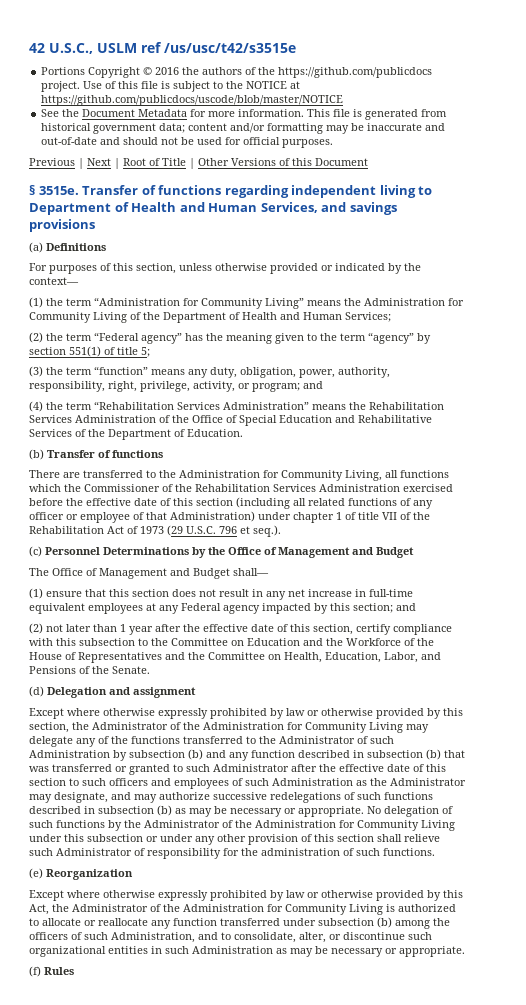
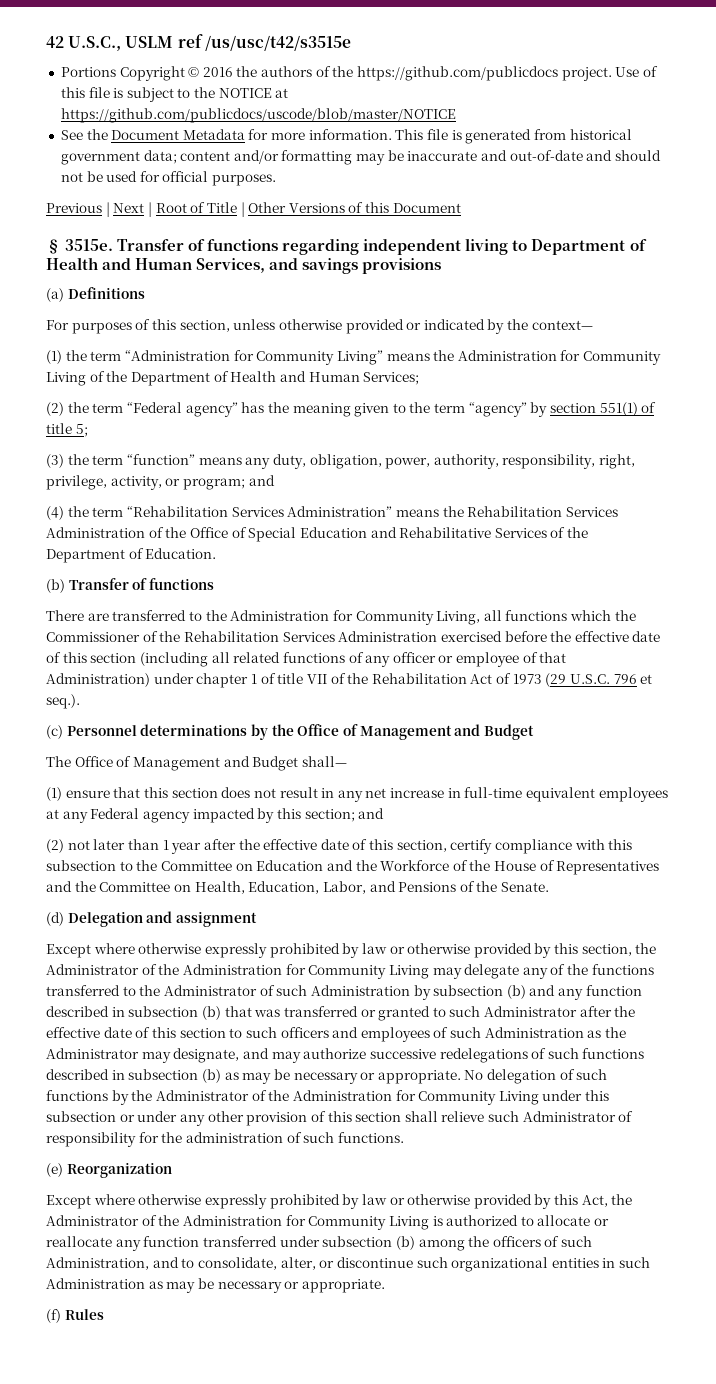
- (c) Personnel Determinations by the Office of Management and Budget
+ (c) Personnel determinations by the Office of Management and Budget

